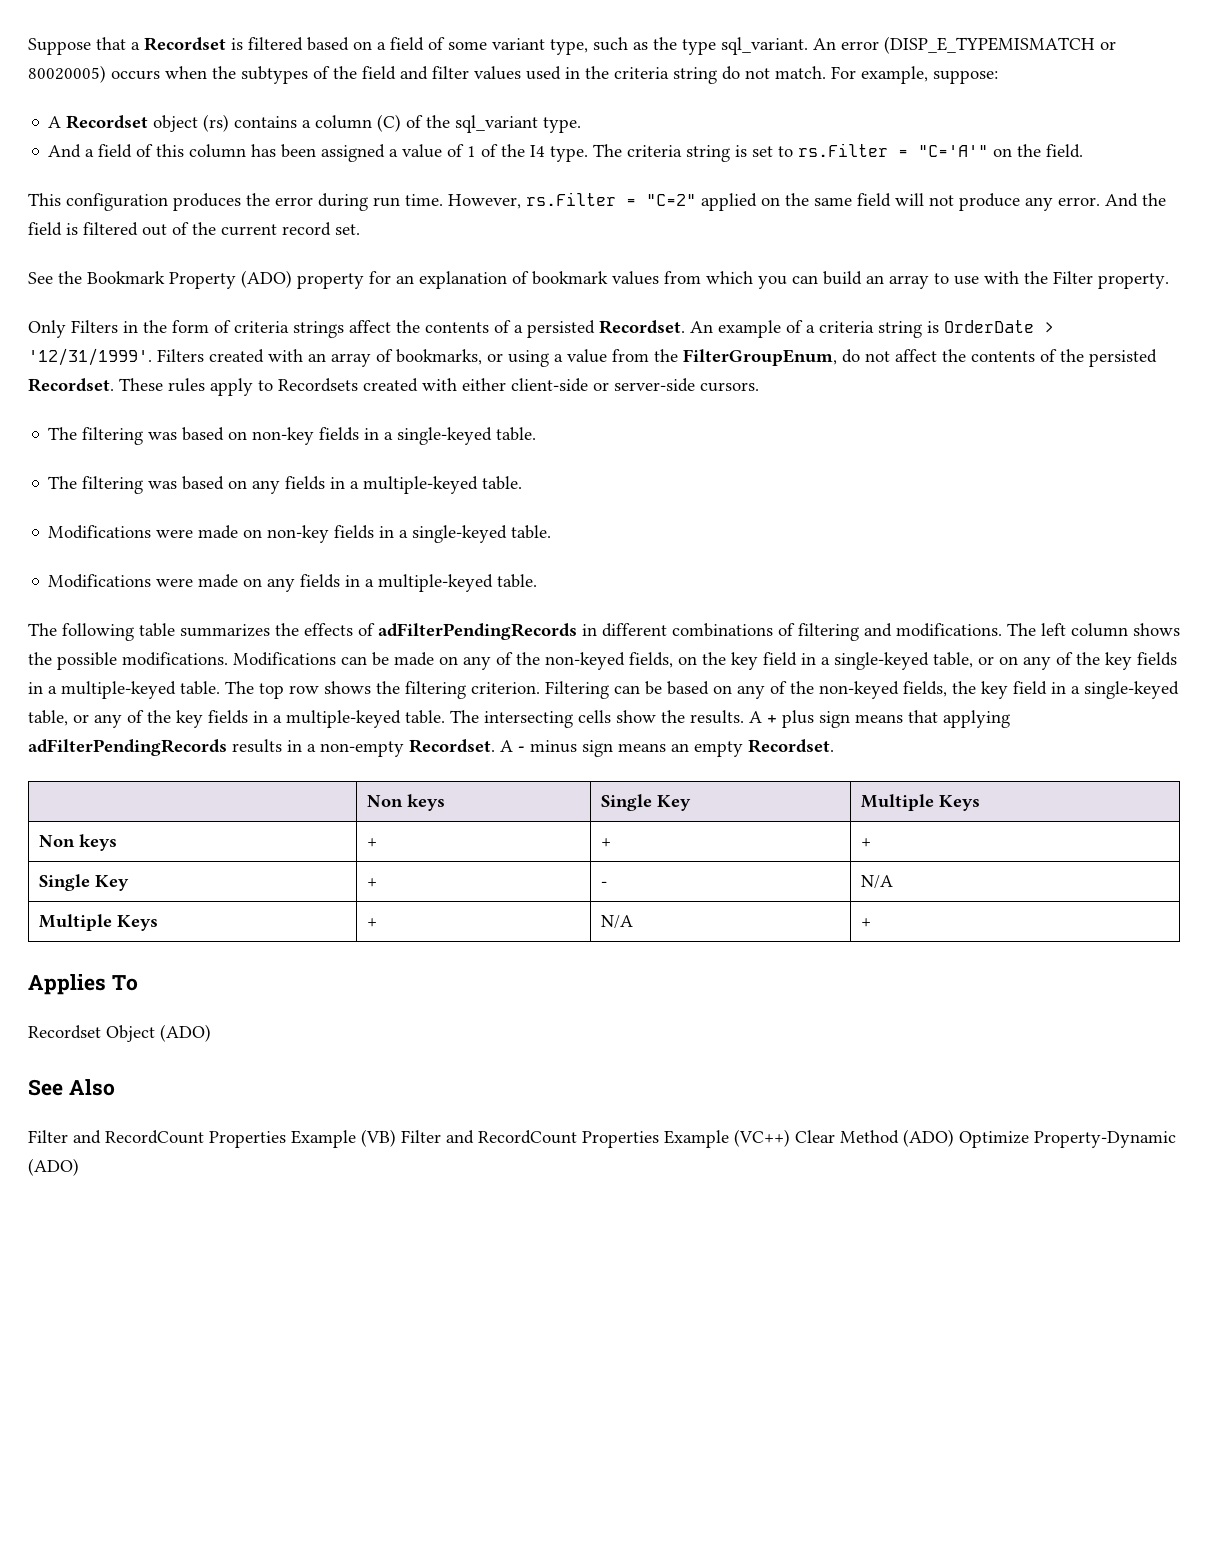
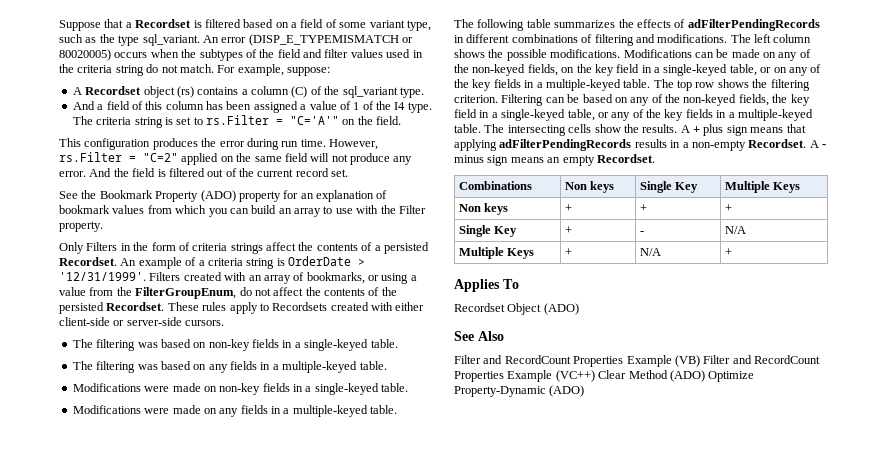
- | Non keys | Single Key | Multiple Keys
+ Combinations | Non keys | Single Key | Multiple Keys

